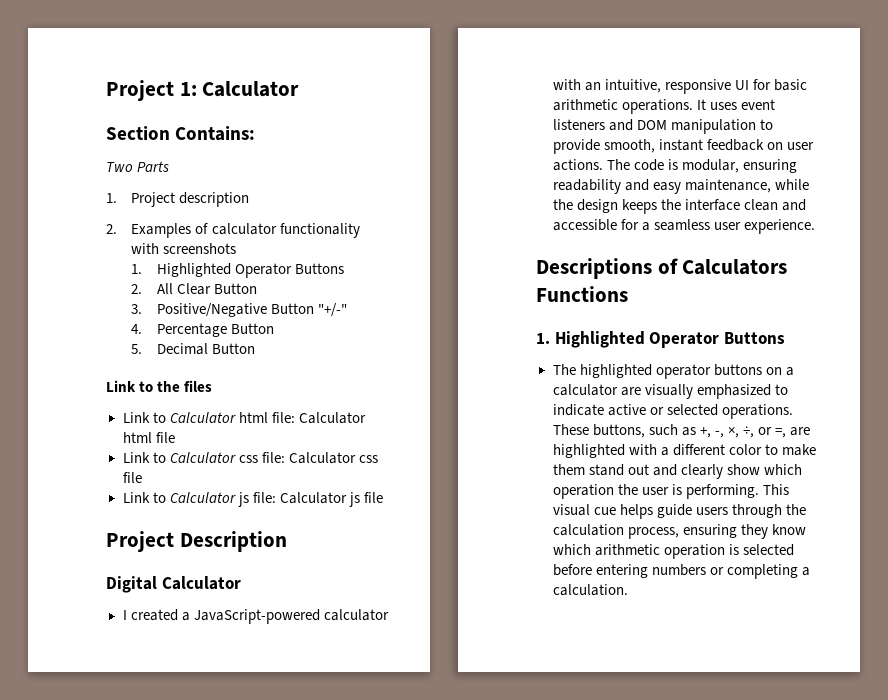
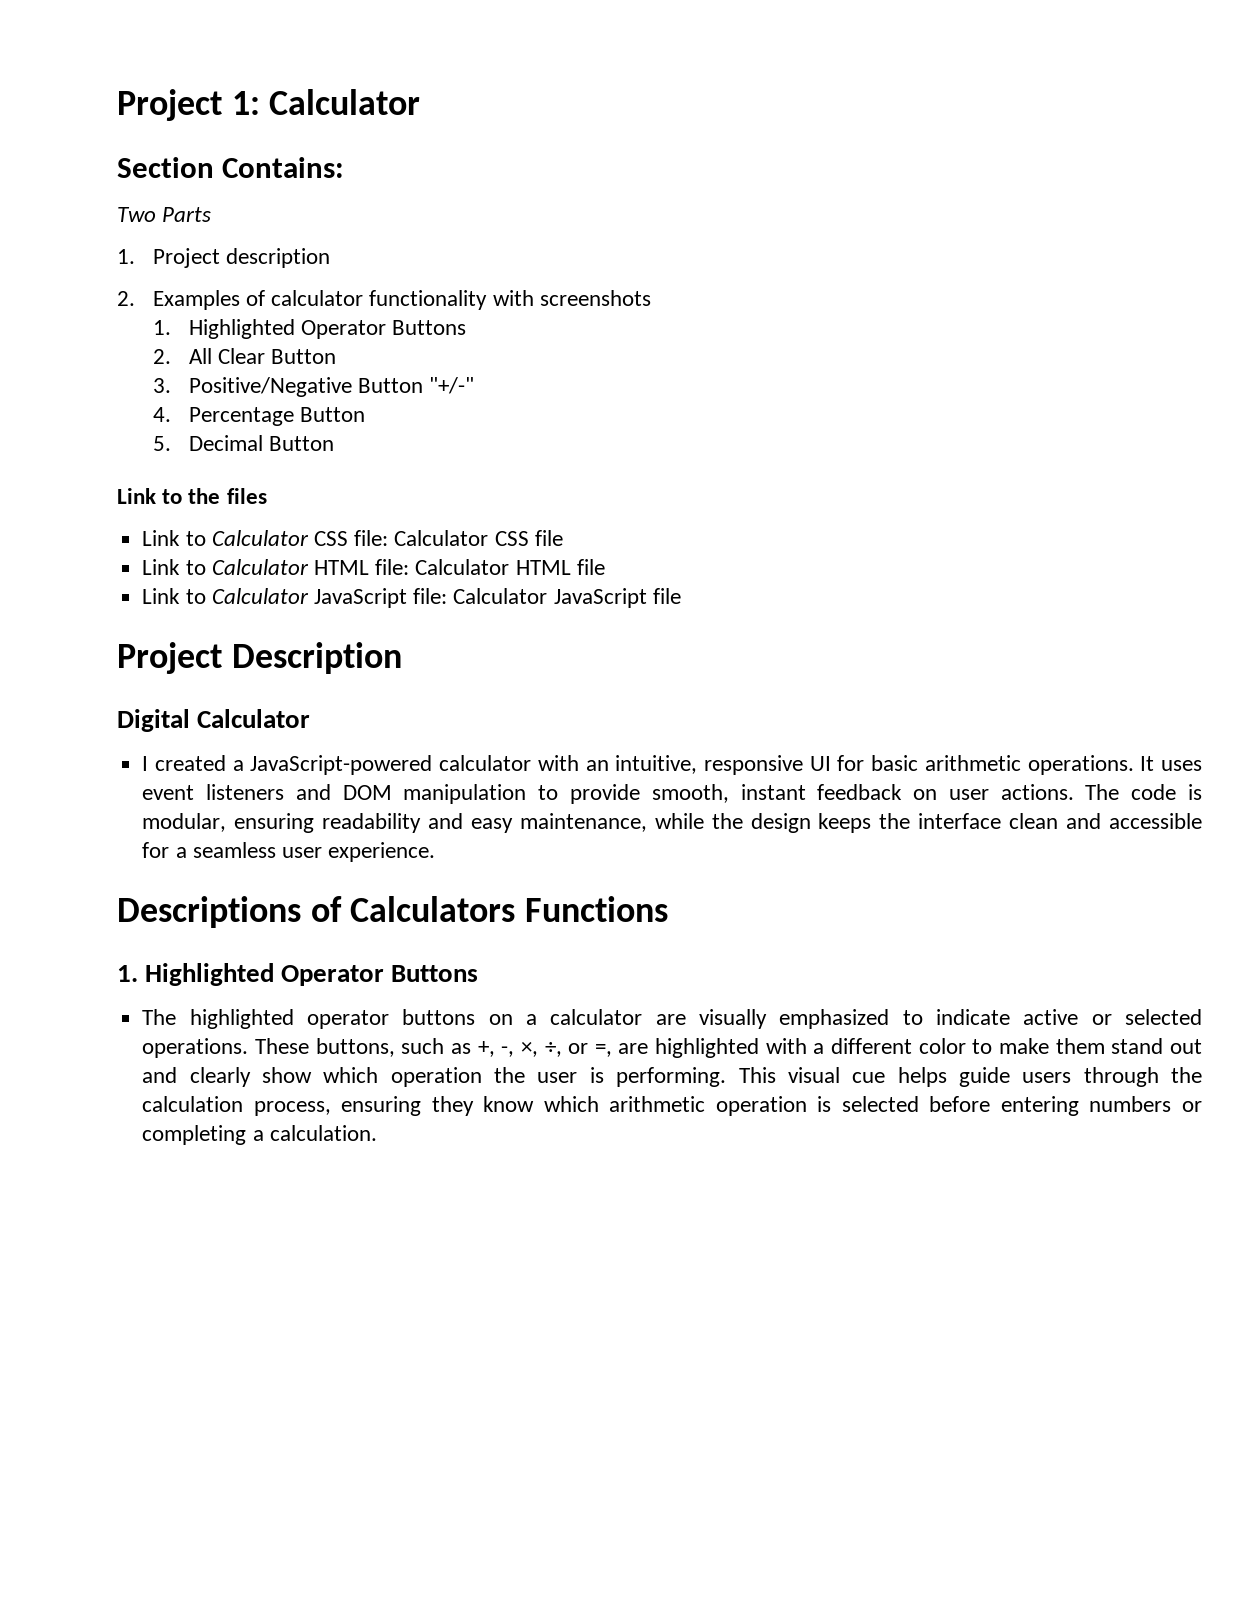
- Link to Calculator html file: Calculator html file
- Link to Calculator css file: Calculator css file
- Link to Calculator js file: Calculator js file
+ Link to Calculator CSS file: Calculator CSS file
+ Link to Calculator HTML file: Calculator HTML file
+ Link to Calculator JavaScript file: Calculator JavaScript file

